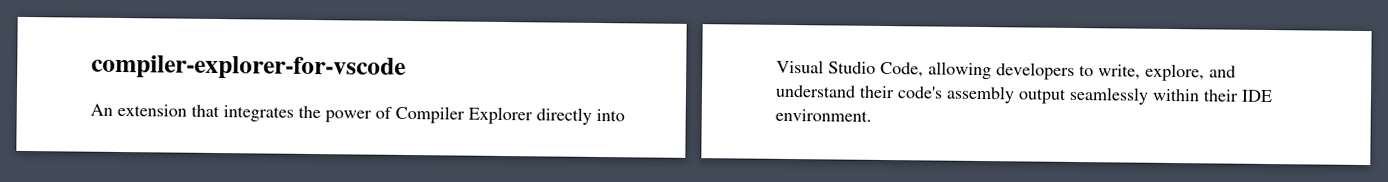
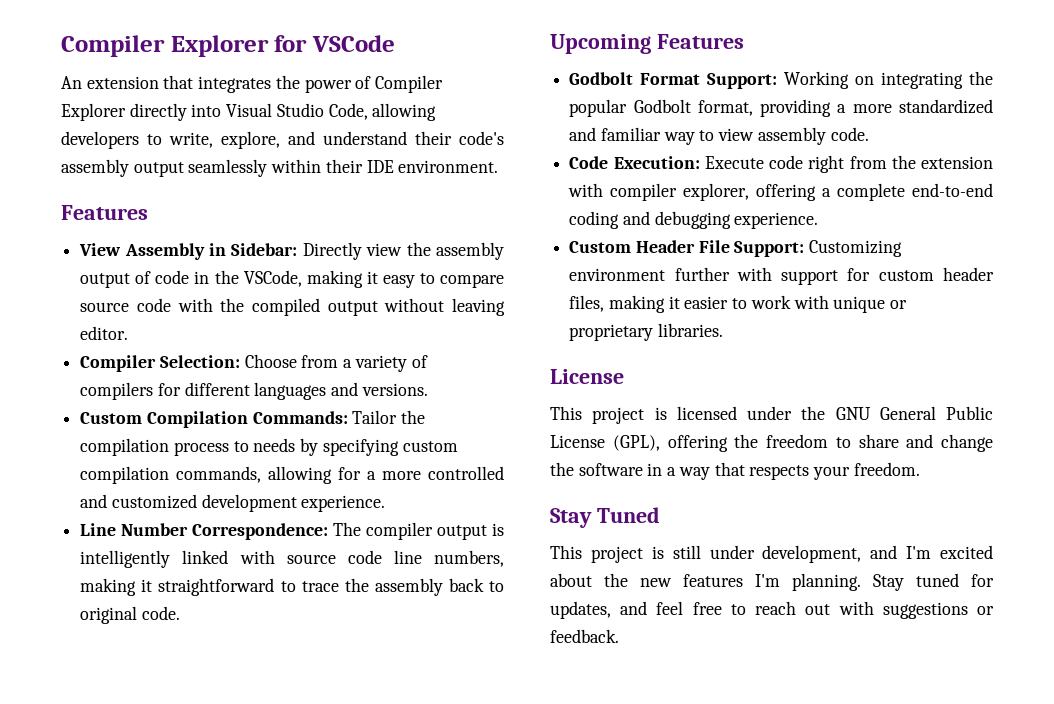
- compiler-explorer-for-vscode
+ Compiler Explorer for VSCode
  An extension that integrates the power of Compiler Explorer directly into Visual Studio Code, allowing developers to write, explore, and understand their code's assembly output seamlessly within their IDE environment.
+ Features
+ View Assembly in Sidebar: Directly view the assembly output of code in the VSCode, making it easy to compare source code with the compiled output without leaving editor.
+ Compiler Selection: Choose from a variety of compilers for different languages and versions.
+ Custom Compilation Commands: Tailor the compilation process to needs by specifying custom compilation commands, allowing for a more controlled and customized development experience.
+ Line Number Correspondence: The compiler output is intelligently linked with source code line numbers, making it straightforward to trace the assembly back to original code.
+ Upcoming Features
+ Godbolt Format Support: Working on integrating the popular Godbolt format, providing a more standardized and familiar way to view assembly code.
+ Code Execution: Execute code right from the extension with compiler explorer, offering a complete end-to-end coding and debugging experience.
+ Custom Header File Support: Customizing environment further with support for custom header files, making it easier to work with unique or proprietary libraries.
+ License
+ This project is licensed under the GNU General Public License (GPL), offering the freedom to share and change the software in a way that respects your freedom.
+ Stay Tuned
+ This project is still under development, and I'm excited about the new features I'm planning. Stay tuned for updates, and feel free to reach out with suggestions or feedback.

